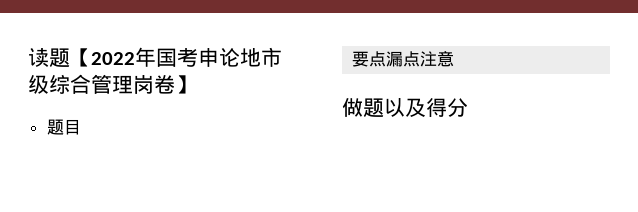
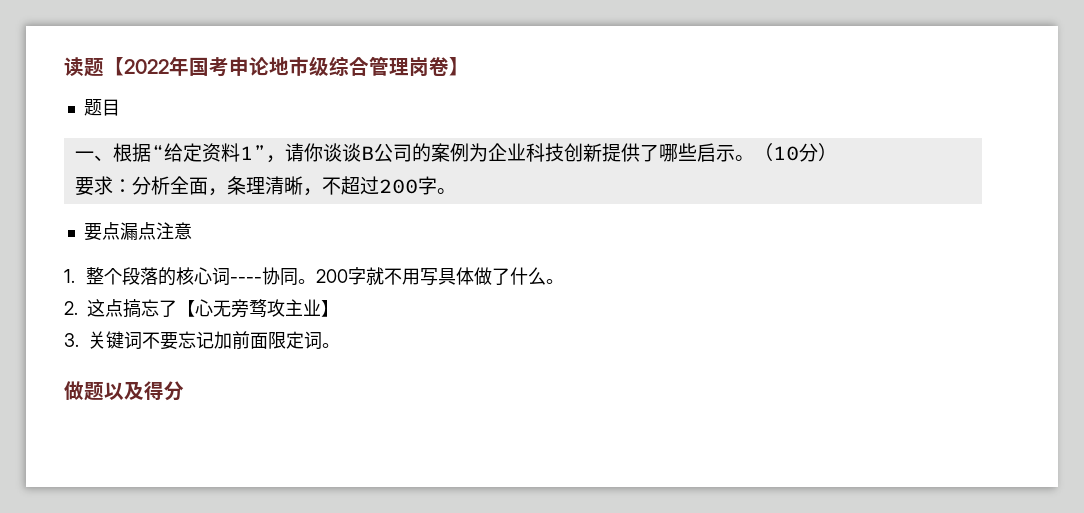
+ 一、根据“给定资料1”，请你谈谈B公司的案例为企业科技创新提供了哪些启示。（10分）
+ 要求：分析全面，条理清晰，不超过200字。
  要点漏点注意
+ 1.整个段落的核心词----协同。200字就不用写具体做了什么。
+ 2.这点搞忘了【心无旁骛攻主业】
+ 3.关键词不要忘记加前面限定词。

